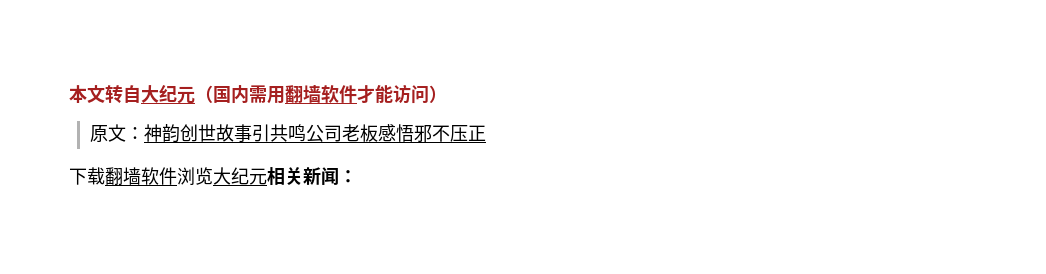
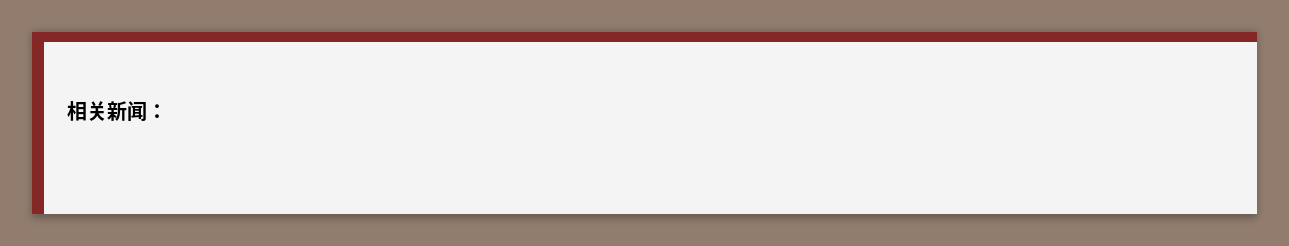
- 本文转自大纪元（国内需用翻墙软件才能访问）
- 原文：神韵创世故事引共鸣公司老板感悟邪不压正
- 下载翻墙软件浏览大纪元相关新闻：
+ 相关新闻：

